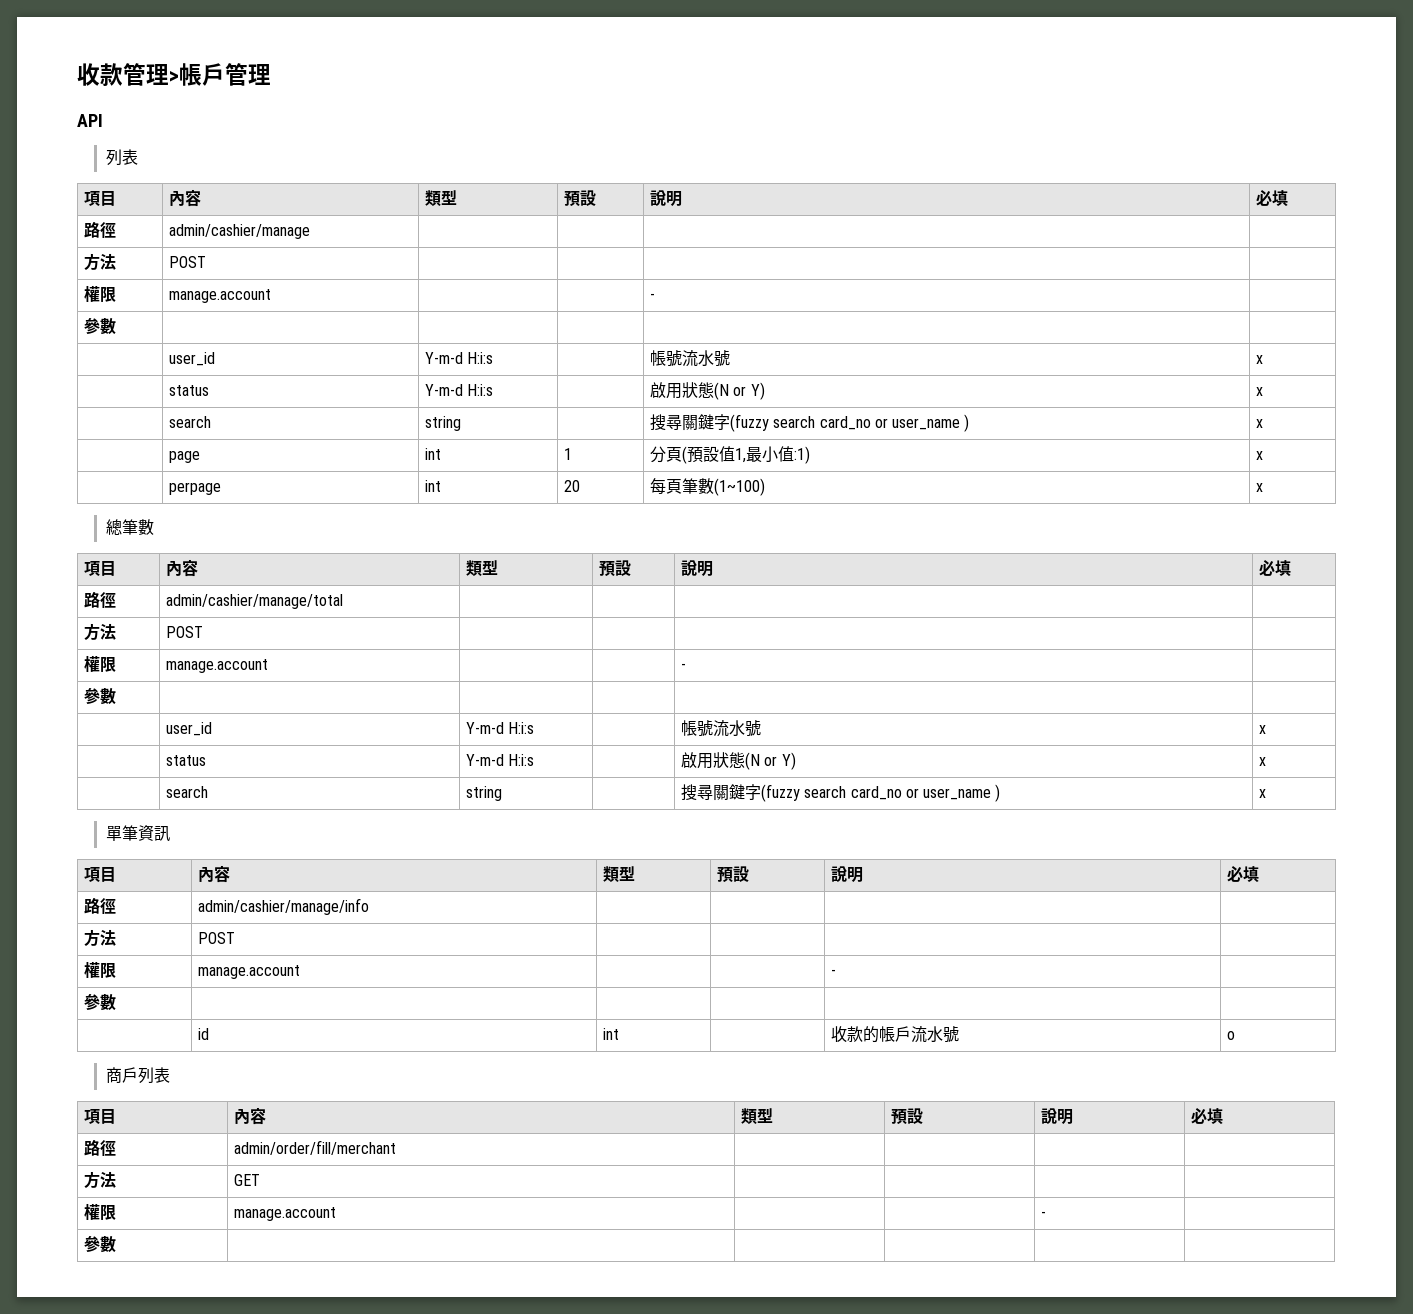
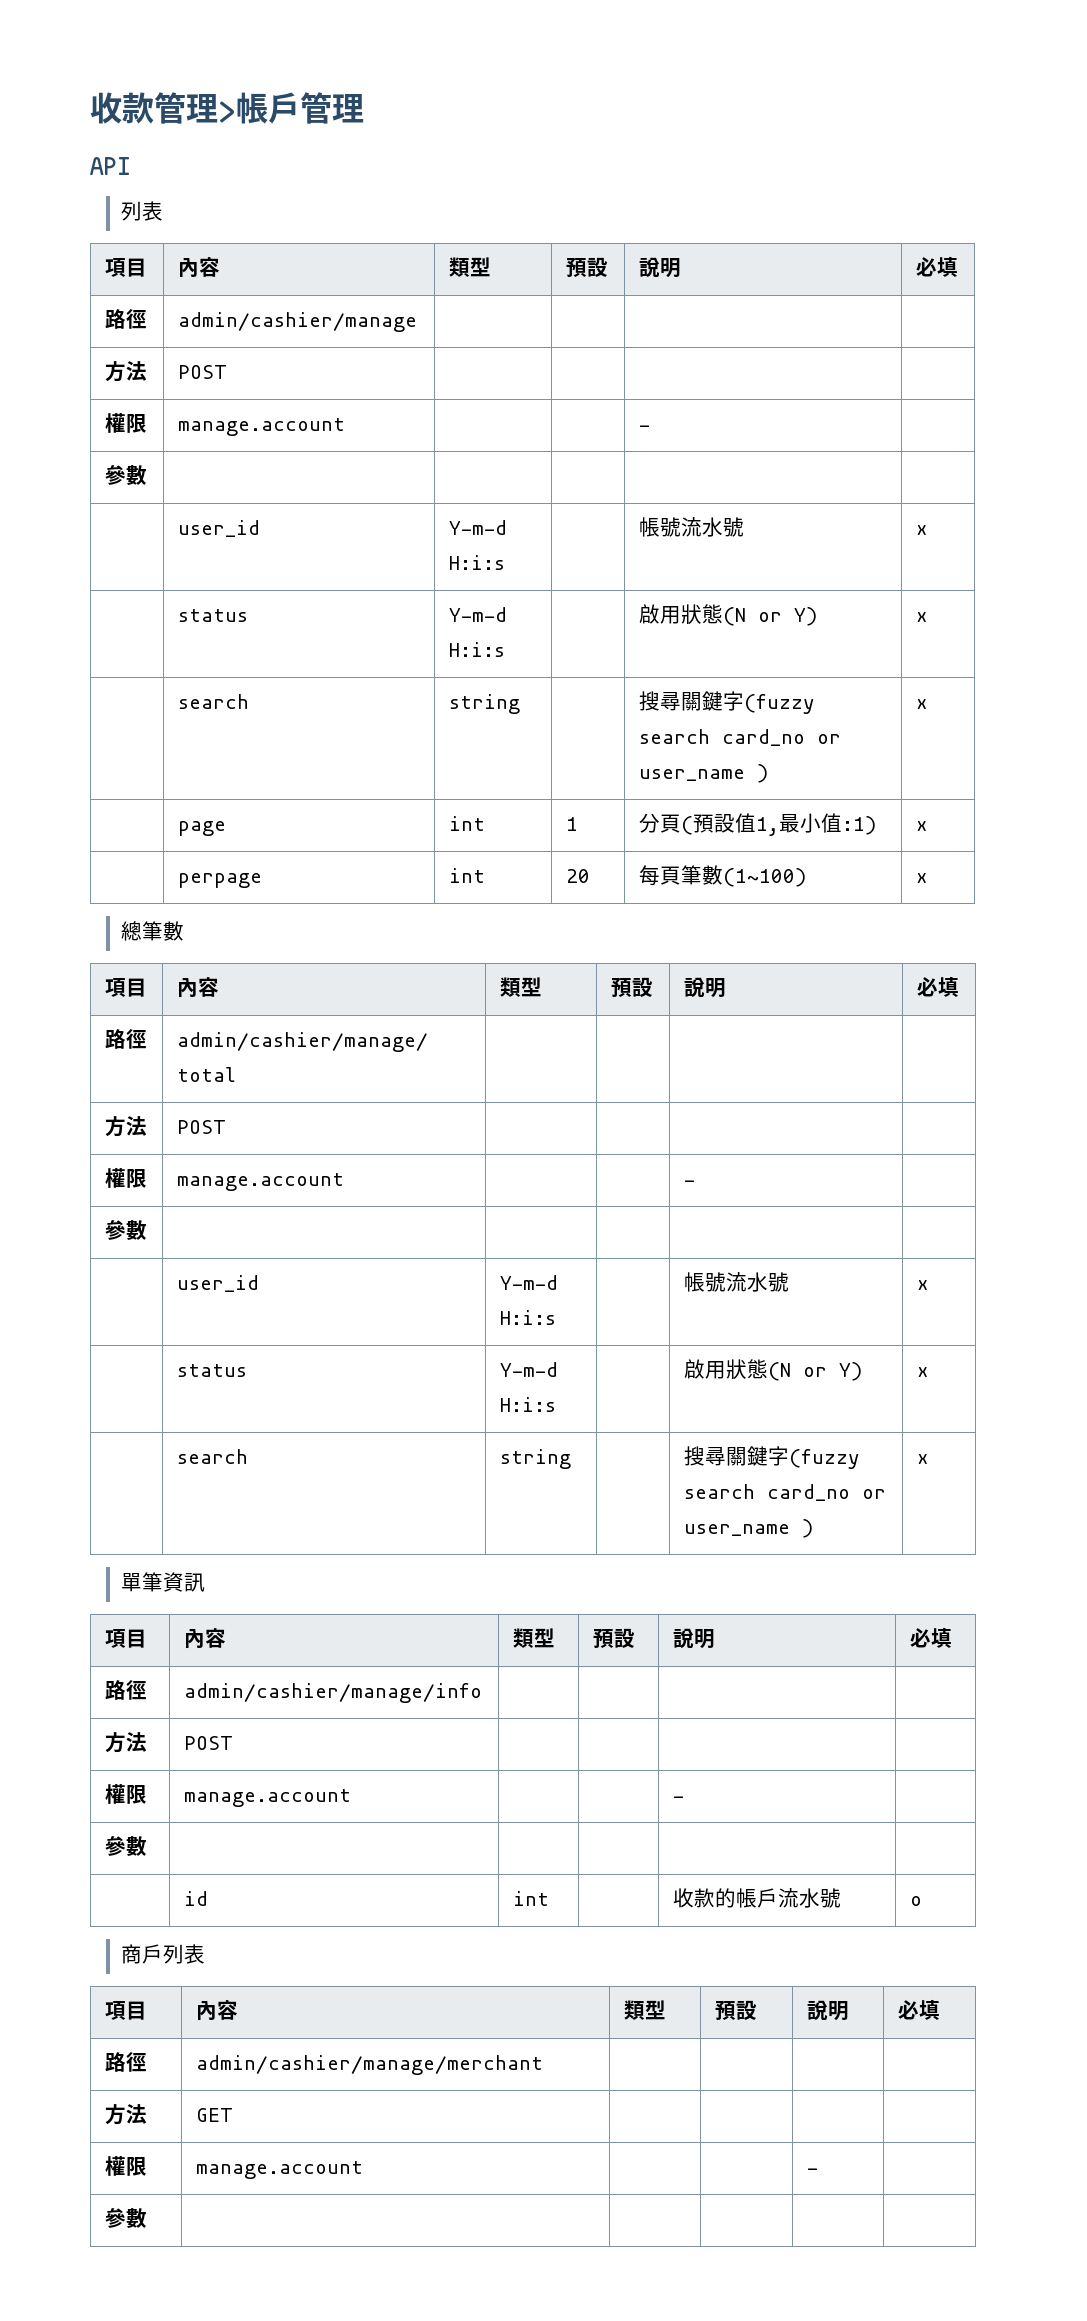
- 路徑 | admin/order/fill/merchant | | | |
+ 路徑 | admin/cashier/manage/merchant | | | |

